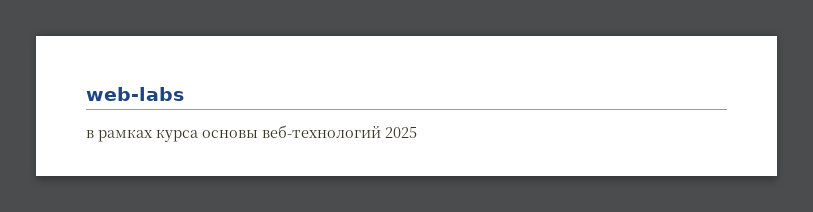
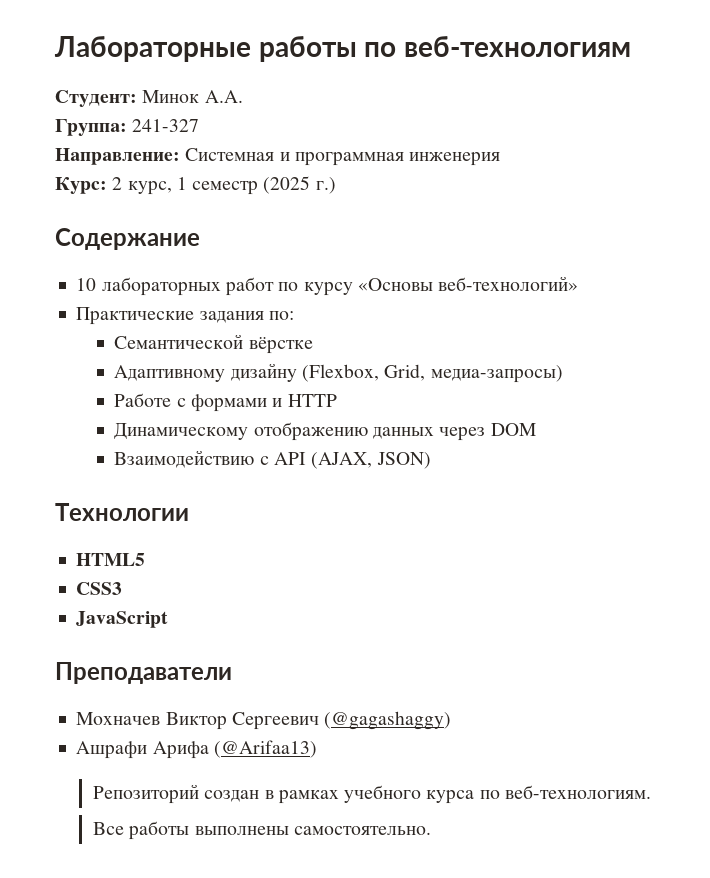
- web-labs
- в рамках курса основы веб-технологий 2025
+ Лабораторные работы по веб-технологиям
+ Студент: Минок А.А.
+ Группа: 241-327
+ Направление: Системная и программная инженерия
+ Курс: 2 курс, 1 семестр (2025 г.)
+ Содержание
+ 10 лабораторных работ по курсу «Основы веб-технологий»
+ Практические задания по:
+ Семантической вёрстке
+ Адаптивному дизайну (Flexbox, Grid, медиа-запросы)
+ Работе с формами и HTTP
+ Динамическому отображению данных через DOM
+ Взаимодействию с API (AJAX, JSON)
+ Технологии
+ HTML5
+ CSS3
+ JavaScript
+ Преподаватели
+ Мохначев Виктор Сергеевич (@gagashaggy)
+ Ашрафи Арифа (@Arifaa13)
+ Репозиторий создан в рамках учебного курса по веб-технологиям.
+ Все работы выполнены самостоятельно.

